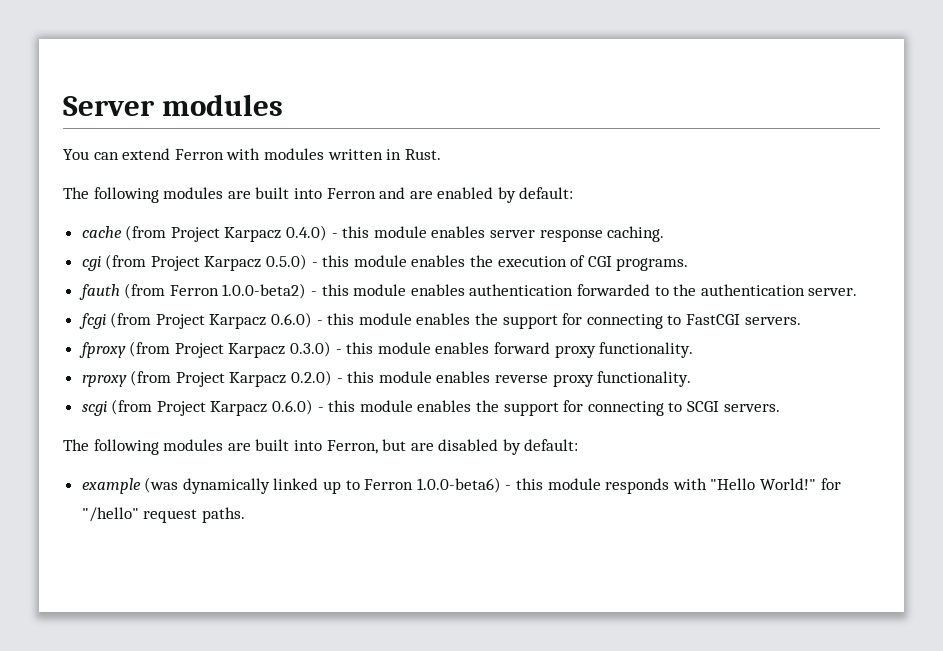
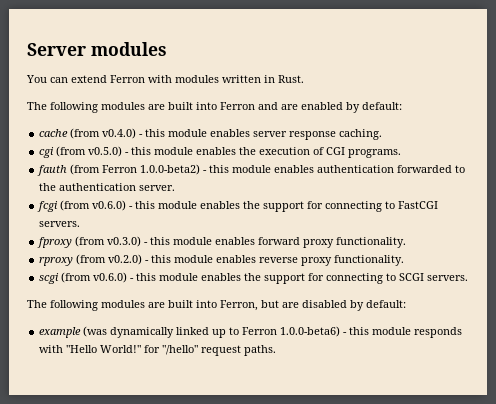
- cache (from Project Karpacz 0.4.0) - this module enables server response caching.
+ cache (from v0.4.0) - this module enables server response caching.
- cgi (from Project Karpacz 0.5.0) - this module enables the execution of CGI programs.
+ cgi (from v0.5.0) - this module enables the execution of CGI programs.
- fcgi (from Project Karpacz 0.6.0) - this module enables the support for connecting to FastCGI servers.
+ fcgi (from v0.6.0) - this module enables the support for connecting to FastCGI servers.
- fproxy (from Project Karpacz 0.3.0) - this module enables forward proxy functionality.
+ fproxy (from v0.3.0) - this module enables forward proxy functionality.
- rproxy (from Project Karpacz 0.2.0) - this module enables reverse proxy functionality.
+ rproxy (from v0.2.0) - this module enables reverse proxy functionality.
- scgi (from Project Karpacz 0.6.0) - this module enables the support for connecting to SCGI servers.
+ scgi (from v0.6.0) - this module enables the support for connecting to SCGI servers.

